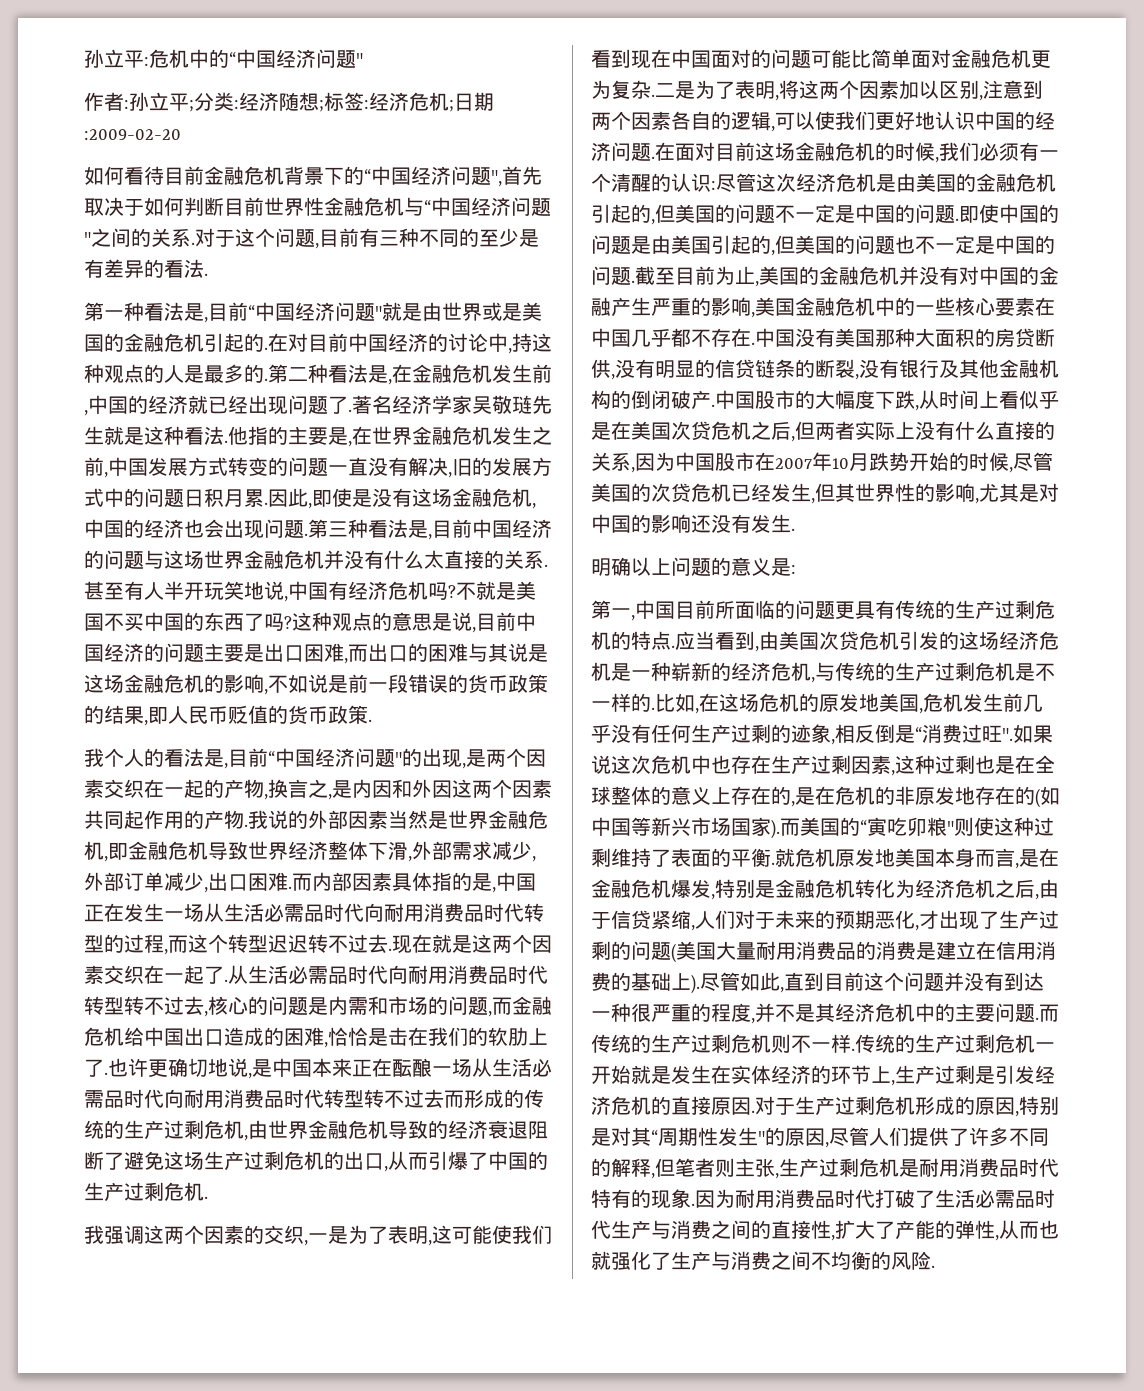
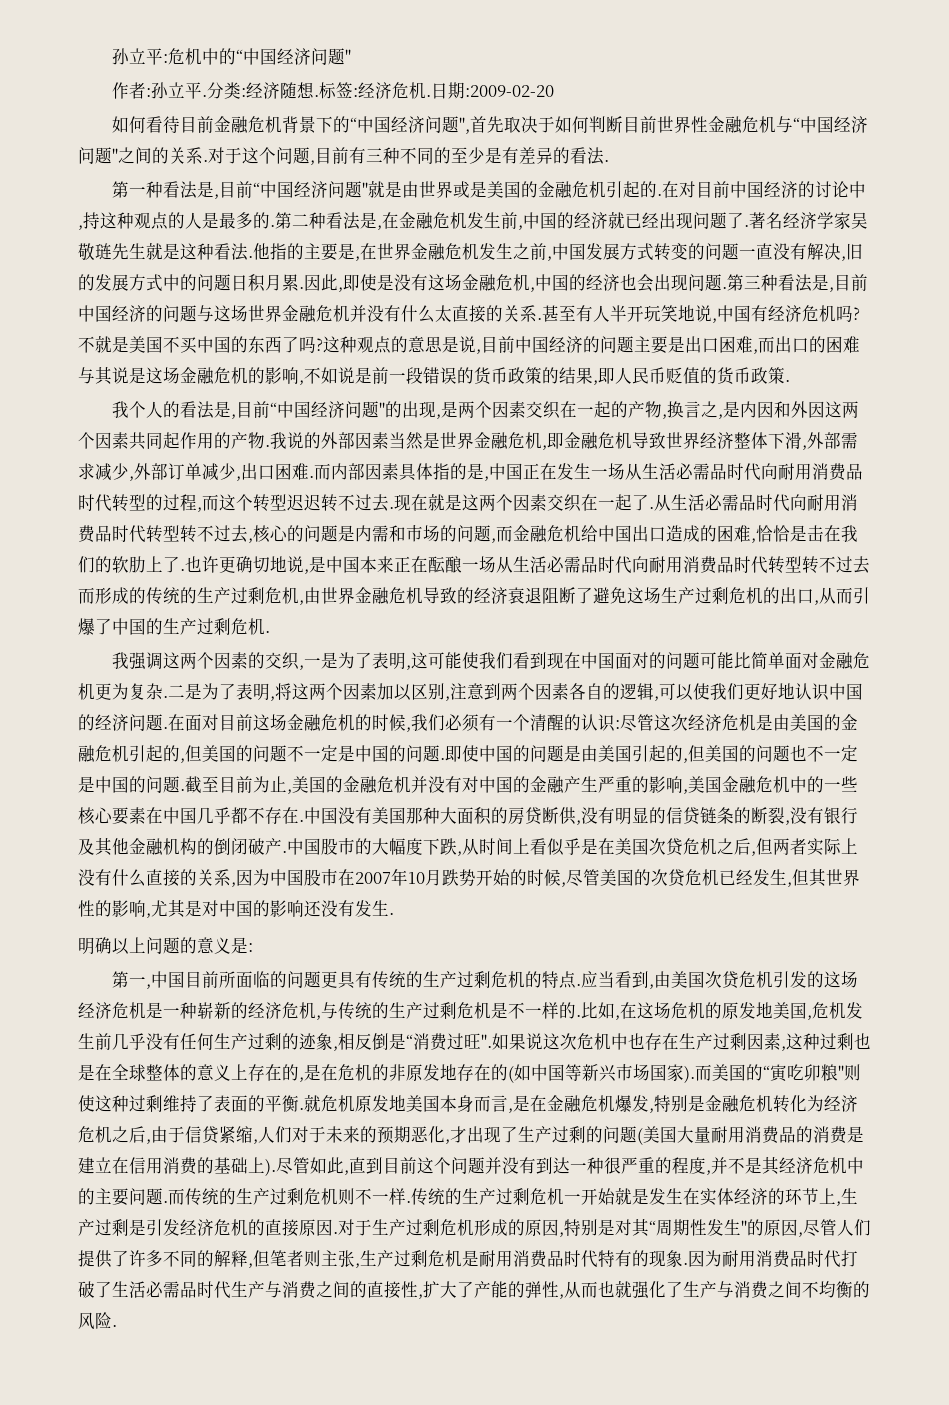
- 作者:孙立平;分类:经济随想;标签:经济危机;日期:2009-02-20
+ 作者:孙立平.分类:经济随想.标签:经济危机.日期:2009-02-20

